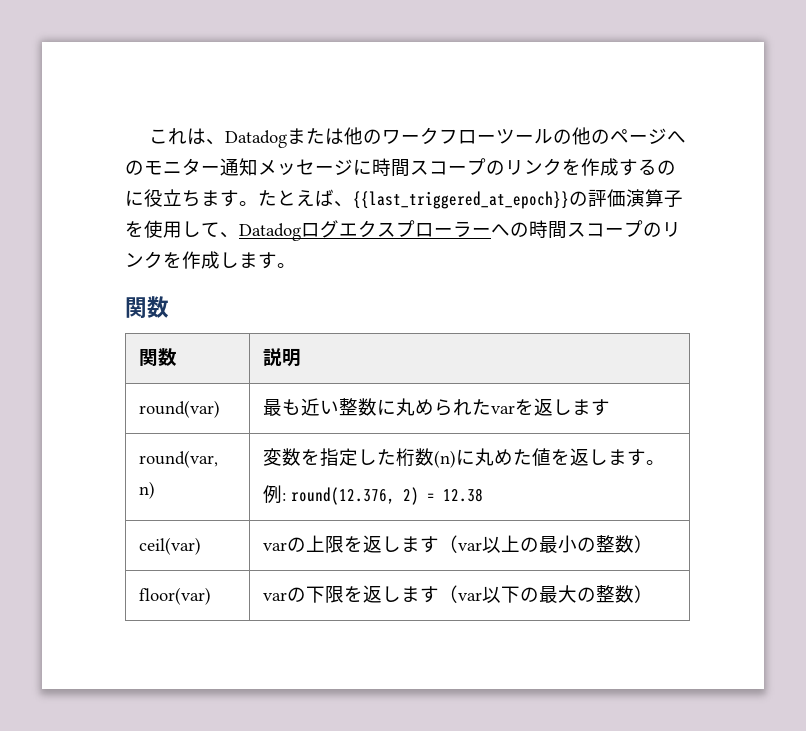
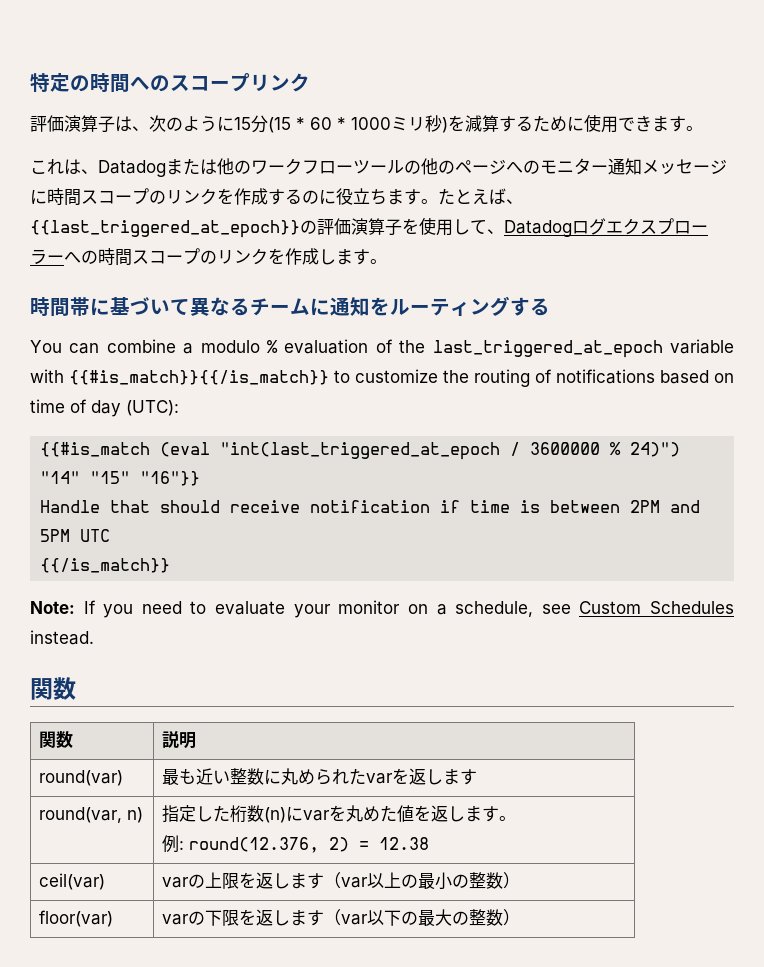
+ 特定の時間へのスコープリンク
+ 評価演算子は、次のように15分(15 * 60 * 1000ミリ秒)を減算するために使用できます。
+ 時間帯に基づいて異なるチームに通知をルーティングする
+ You can combine a modulo % evaluation of the last_triggered_at_epoch variable with {{#is_match}}{{/is_match}} to customize the routing of notifications based on time of day (UTC):
+ {{#is_match (eval "int(last_triggered_at_epoch / 3600000 % 24)") "14" "15" "16"}}
+ Handle that should receive notification if time is between 2PM and 5PM UTC
+ {{/is_match}}
+ Note: If you need to evaluate your monitor on a schedule, see Custom Schedules instead.
- round(var, n) | 変数を指定した桁数(n)に丸めた値を返します。
+ round(var, n) | 指定した桁数(n)にvarを丸めた値を返します。

